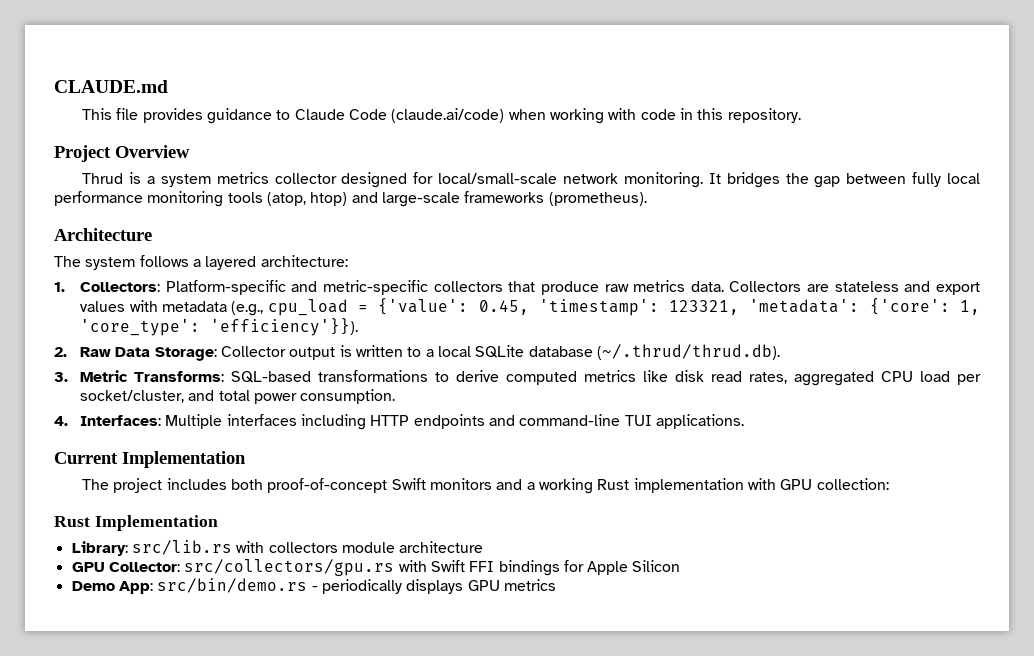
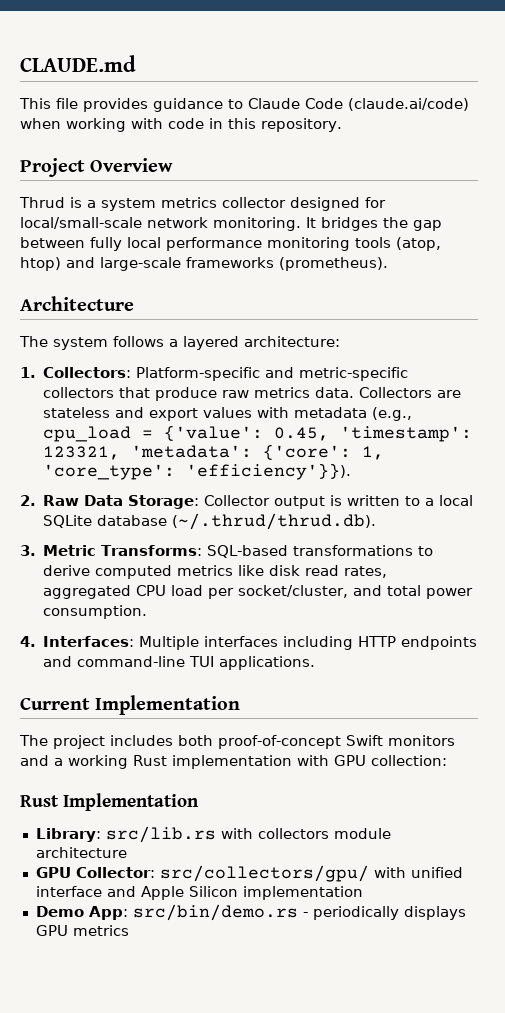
- GPU Collector: src/collectors/gpu.rs with Swift FFI bindings for Apple Silicon
+ GPU Collector: src/collectors/gpu/ with unified interface and Apple Silicon implementation

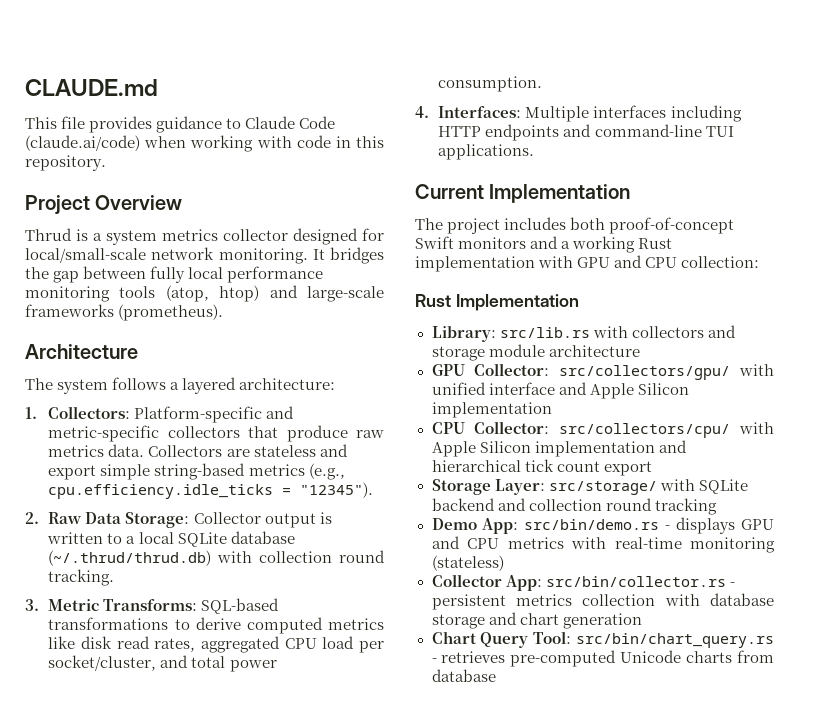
- Collectors are stateless and export values with metadata (e.g., cpu_load = {'value': 0.45, 'timestamp': 123321, 'metadata': {'core': 1, 'core_type': 'efficiency'}}).
+ Collectors are stateless and export simple string-based metrics (e.g., cpu.efficiency.idle_ticks = "12345").
- 2. Raw Data Storage: Collector output is written to a local SQLite database (~/.thrud/thrud.db).
+ 2. Raw Data Storage: Collector output is written to a local SQLite database (~/.thrud/thrud.db) with collection round tracking.
- The project includes both proof-of-concept Swift monitors and a working Rust implementation with GPU collection:
+ The project includes both proof-of-concept Swift monitors and a working Rust implementation with GPU and CPU collection:
- Library: src/lib.rs with collectors module architecture
+ Library: src/lib.rs with collectors and storage module architecture
+ CPU Collector: src/collectors/cpu/ with Apple Silicon implementation and hierarchical tick count export
+ Storage Layer: src/storage/ with SQLite backend and collection round tracking
- Demo App: src/bin/demo.rs - periodically displays GPU metrics
+ Demo App: src/bin/demo.rs - displays GPU and CPU metrics with real-time monitoring (stateless)
+ Collector App: src/bin/collector.rs - persistent metrics collection with database storage and chart generation
+ Chart Query Tool: src/bin/chart_query.rs - retrieves pre-computed Unicode charts from database

